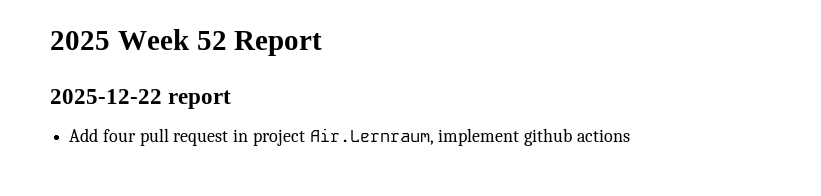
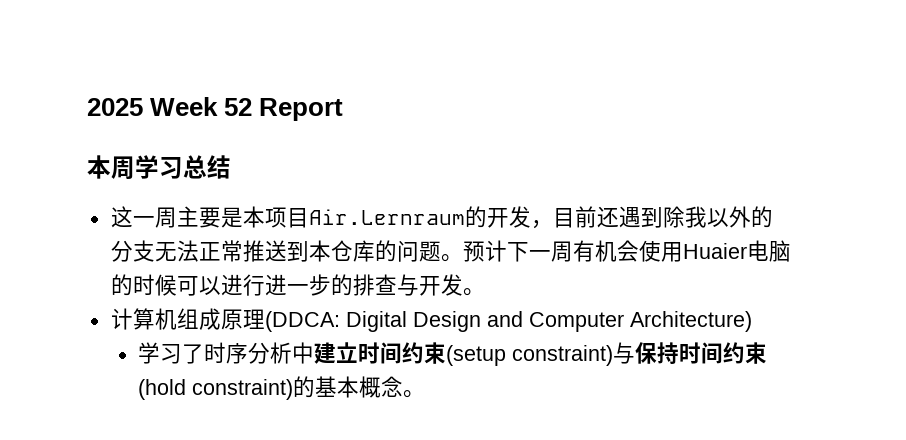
- 2025-12-22 report
- Add four pull request in project Air.Lernraum, implement github actions
+ 本周学习总结
+ 这一周主要是本项目Air.Lernraum的开发，目前还遇到除我以外的分支无法正常推送到本仓库的问题。预计下一周有机会使用Huaier电脑的时候可以进行进一步的排查与开发。
+ 计算机组成原理(DDCA: Digital Design and Computer Architecture)
+ 学习了时序分析中建立时间约束(setup constraint)与保持时间约束(hold constraint)的基本概念。

